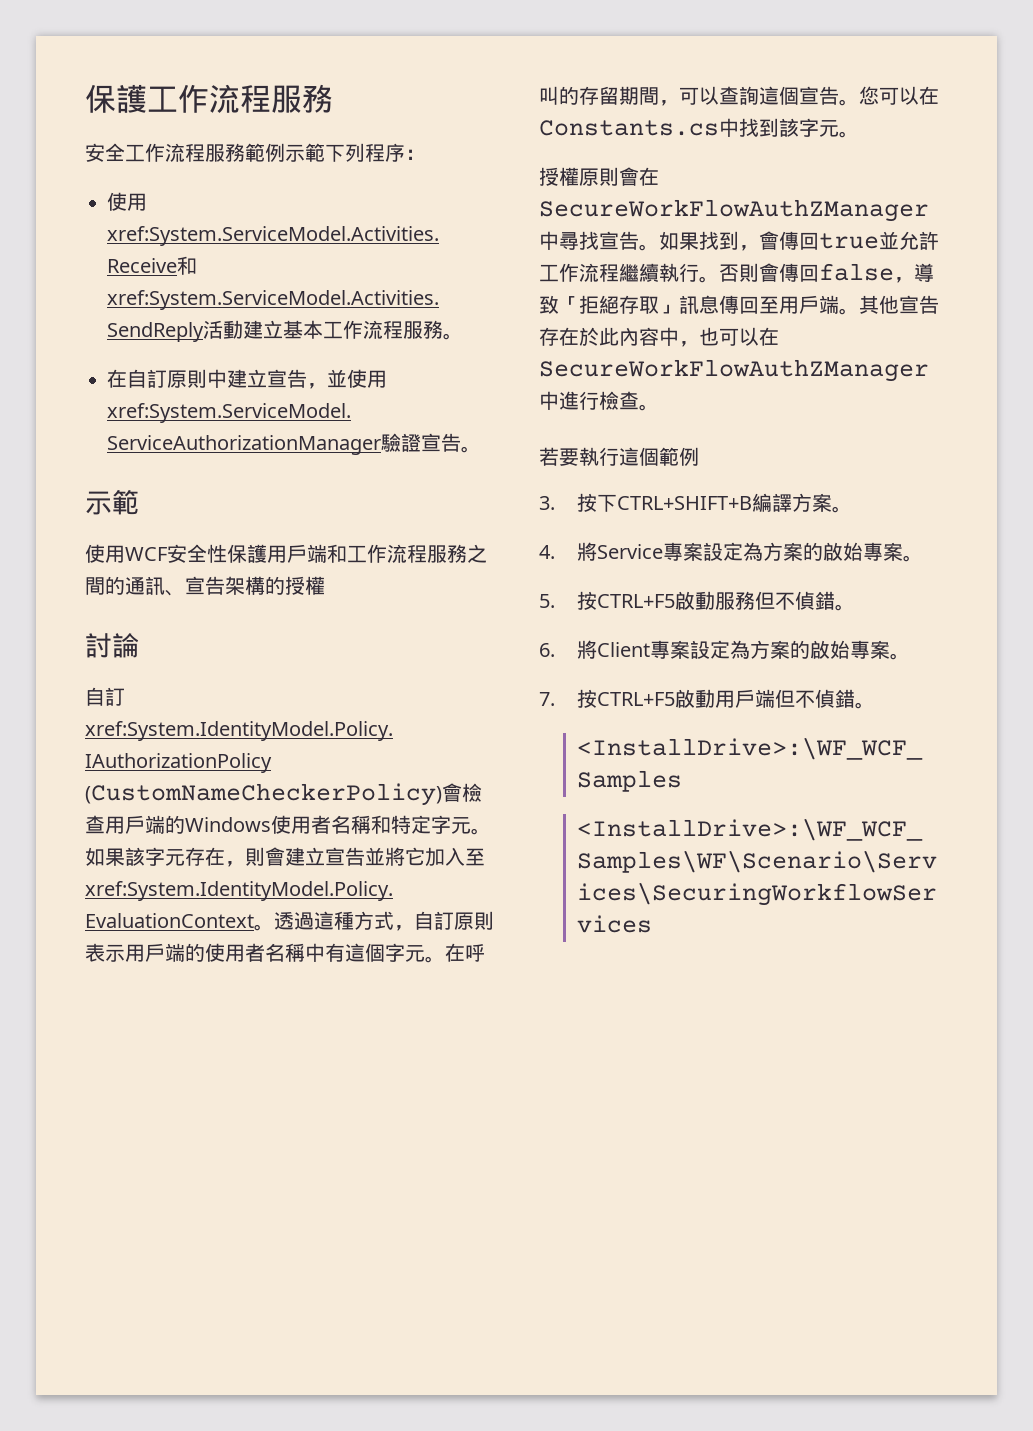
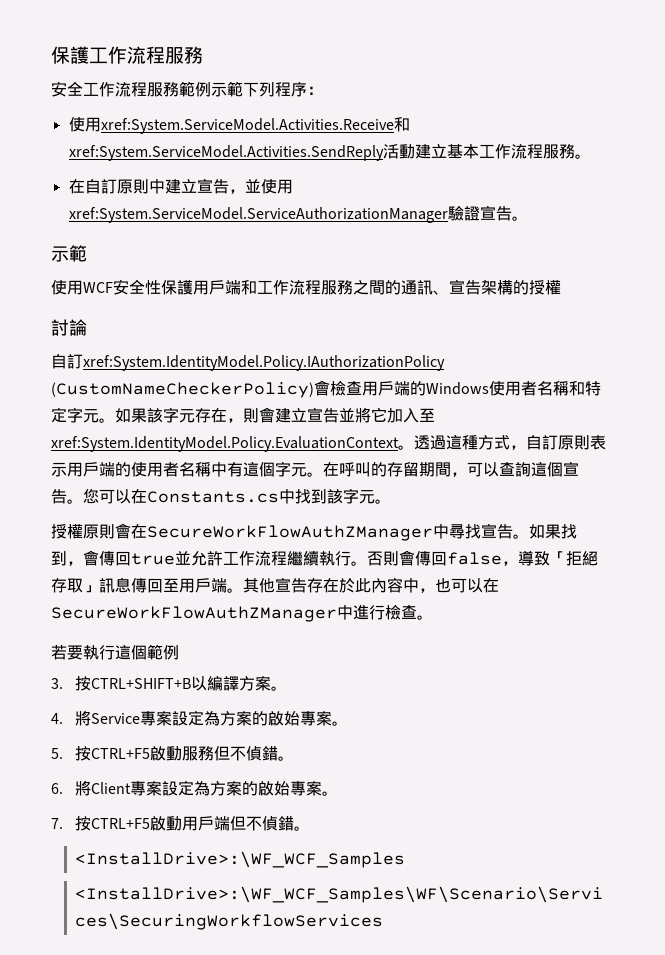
- 3.按下CTRL+SHIFT+B編譯方案。
+ 3.按CTRL+SHIFT+B以編譯方案。

